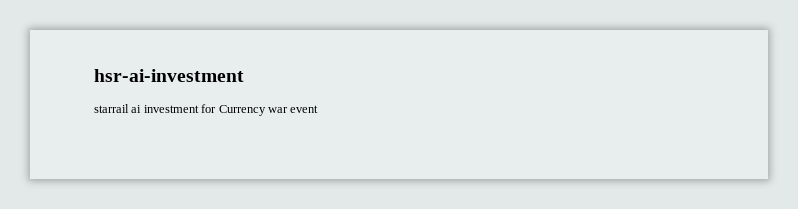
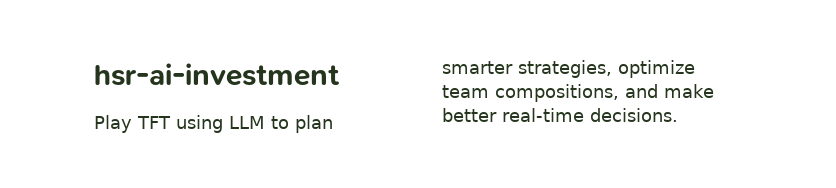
- starrail ai investment for Currency war event
+ Play TFT using LLM to plan smarter strategies, optimize team compositions, and make better real-time decisions.

